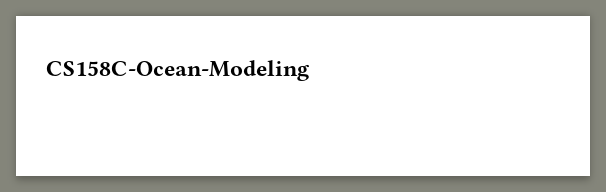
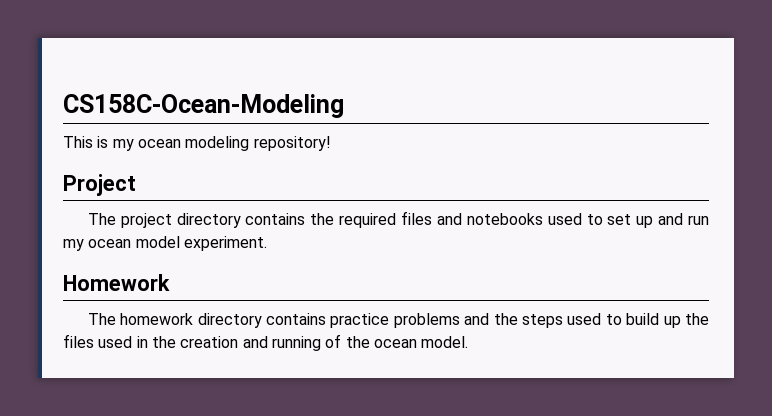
+ This is my ocean modeling repository!
+ Project
+ The project directory contains the required files and notebooks used to set up and run my ocean model experiment.
+ Homework
+ The homework directory contains practice problems and the steps used to build up the files used in the creation and running of the ocean model.

